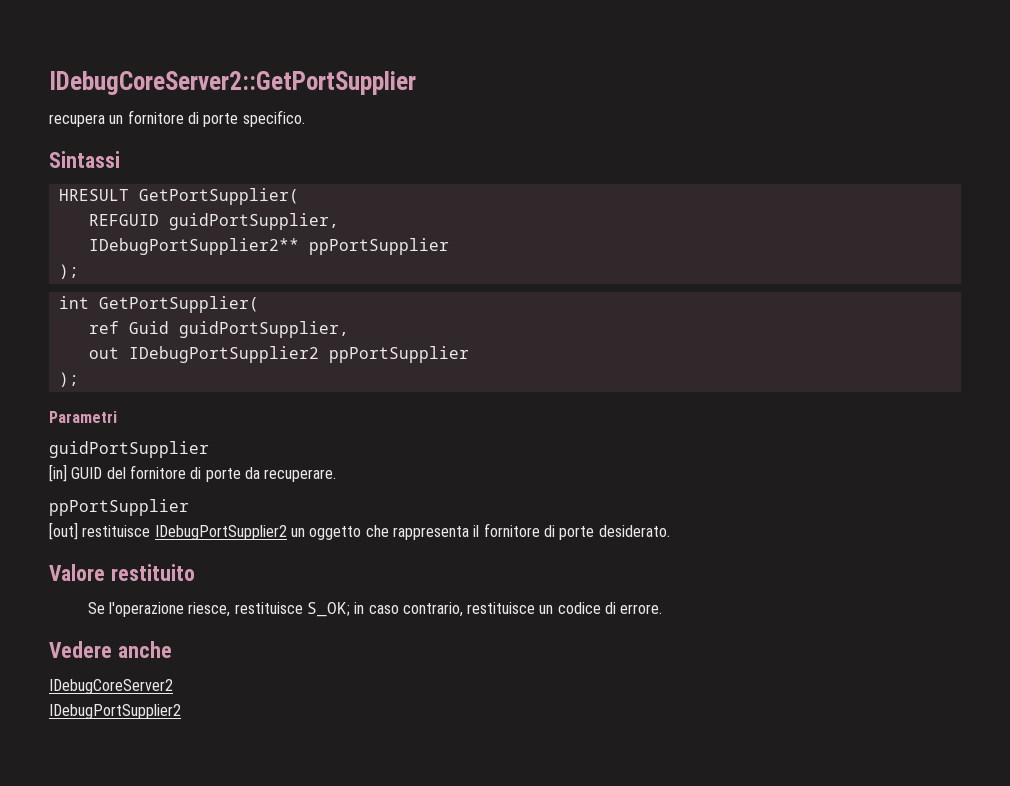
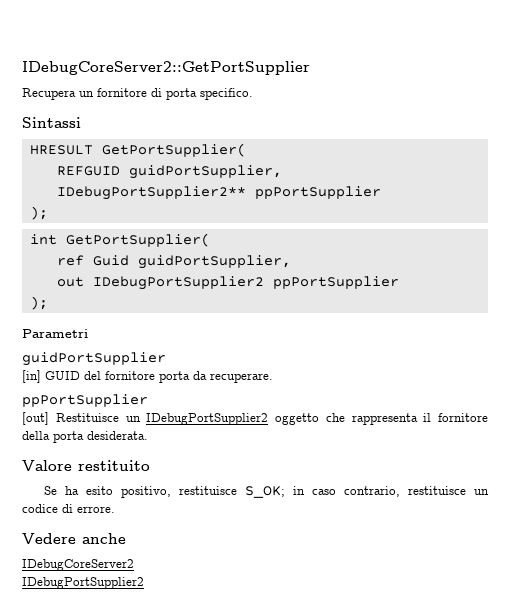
- recupera un fornitore di porte specifico.
+ Recupera un fornitore di porta specifico.
- [in] GUID del fornitore di porte da recuperare.
+ [in] GUID del fornitore porta da recuperare.
- [out] restituisce IDebugPortSupplier2 un oggetto che rappresenta il fornitore di porte desiderato.
+ [out] Restituisce un IDebugPortSupplier2 oggetto che rappresenta il fornitore della porta desiderata.
- Se l'operazione riesce, restituisce S_OK; in caso contrario, restituisce un codice di errore.
+ Se ha esito positivo, restituisce S_OK; in caso contrario, restituisce un codice di errore.

